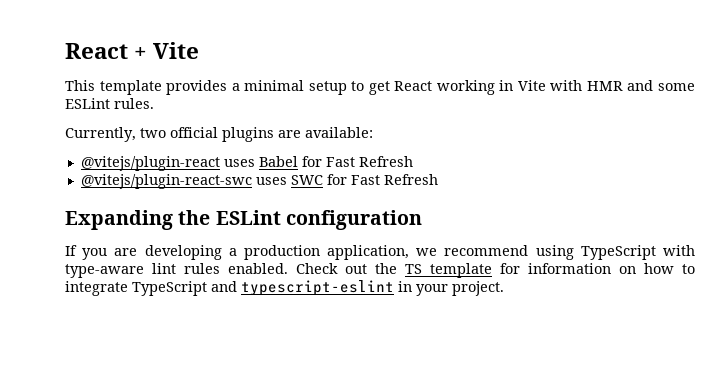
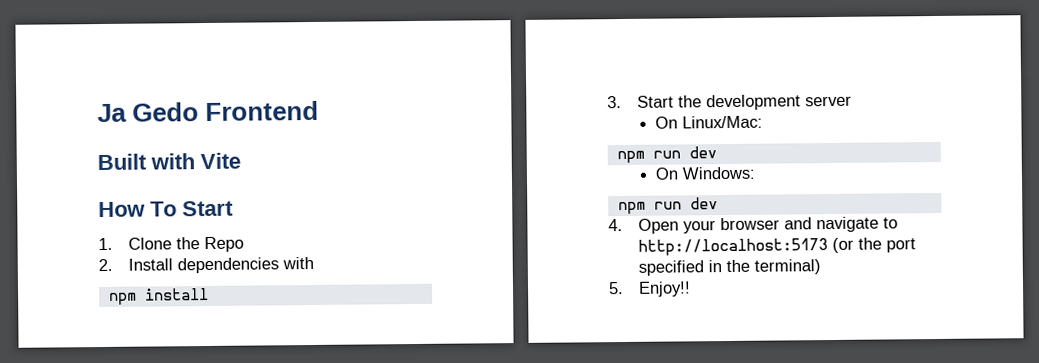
- React + Vite
- This template provides a minimal setup to get React working in Vite with HMR and some ESLint rules.
- Currently, two official plugins are available:
- @vitejs/plugin-react uses Babel for Fast Refresh
- @vitejs/plugin-react-swc uses SWC for Fast Refresh
- Expanding the ESLint configuration
- If you are developing a production application, we recommend using TypeScript with type-aware lint rules enabled. Check out the TS template for information on how to integrate TypeScript and typescript-eslint in your project.
+ Ja Gedo Frontend
+ Built with Vite
+ How To Start
+ 1. Clone the Repo
+ 2. Install dependencies with
+ npm install
+ 3. Start the development server
+ On Linux/Mac:
+ npm run dev
+ On Windows:
+ npm run dev
+ 4. Open your browser and navigate to http://localhost:5173 (or the port specified in the terminal)
+ 5. Enjoy!!

